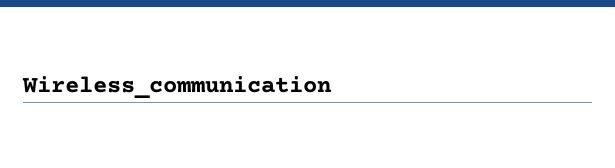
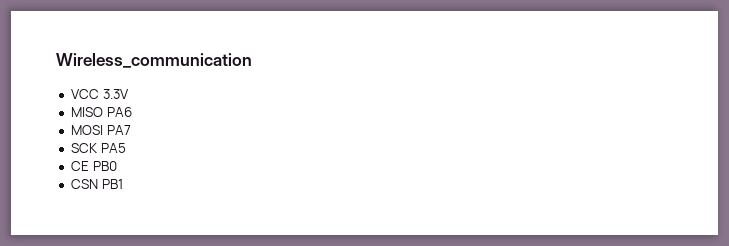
+ VCC 3.3V
+ MISO PA6
+ MOSI PA7
+ SCK PA5
+ CE PB0
+ CSN PB1

